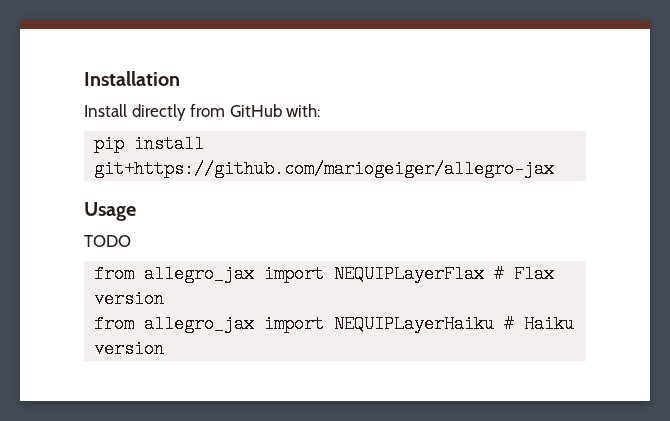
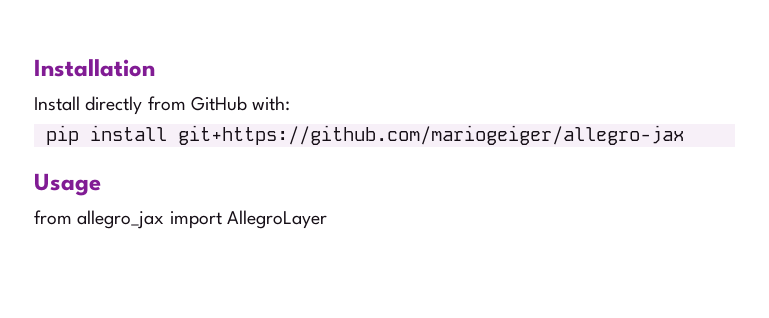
- TODO
- from allegro_jax import NEQUIPLayerFlax # Flax version
- from allegro_jax import NEQUIPLayerHaiku # Haiku version
+ from allegro_jax import AllegroLayer

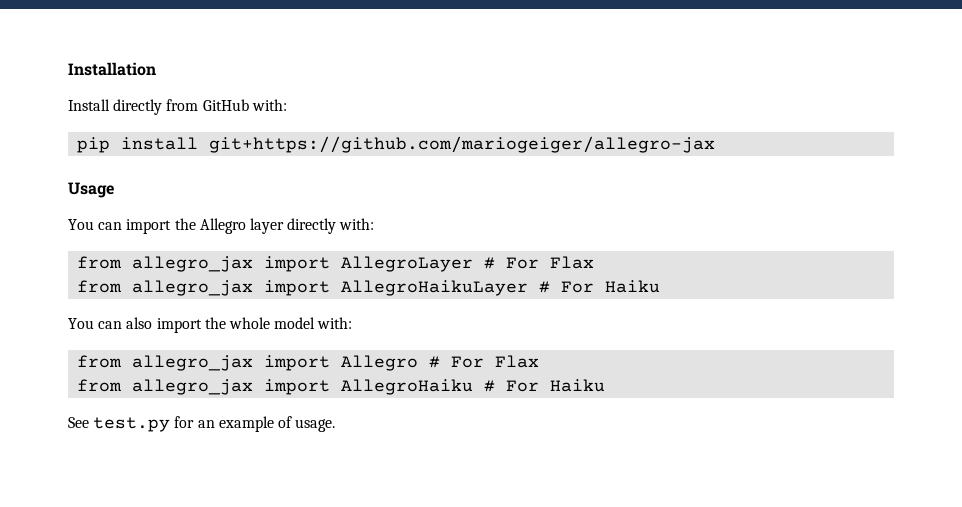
- from allegro_jax import AllegroLayer
+ You can import the Allegro layer directly with:
+ from allegro_jax import AllegroLayer # For Flax
+ from allegro_jax import AllegroHaikuLayer # For Haiku
+ You can also import the whole model with:
+ from allegro_jax import Allegro # For Flax
+ from allegro_jax import AllegroHaiku # For Haiku
+ See test.py for an example of usage.

